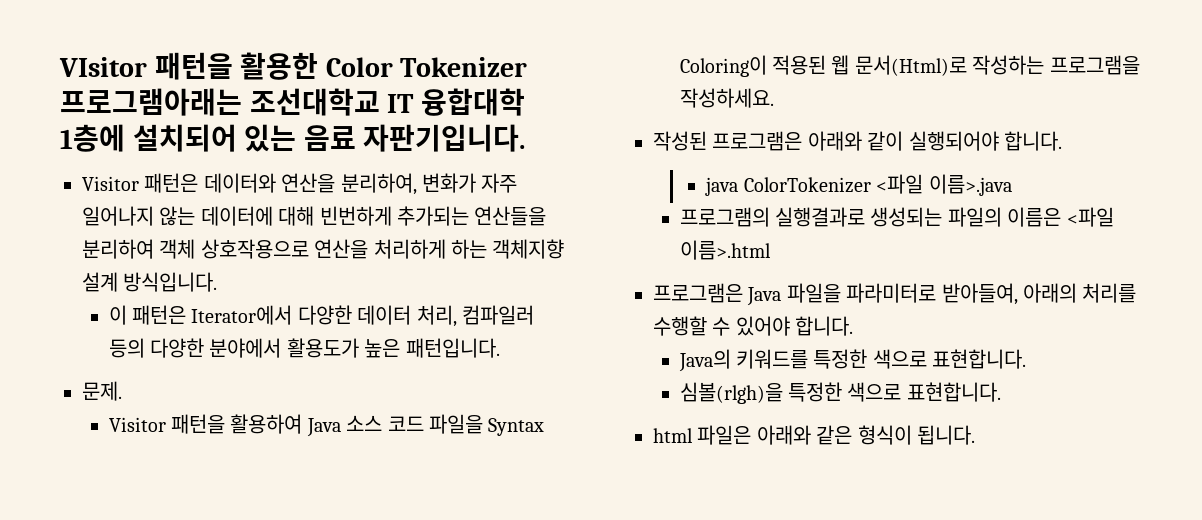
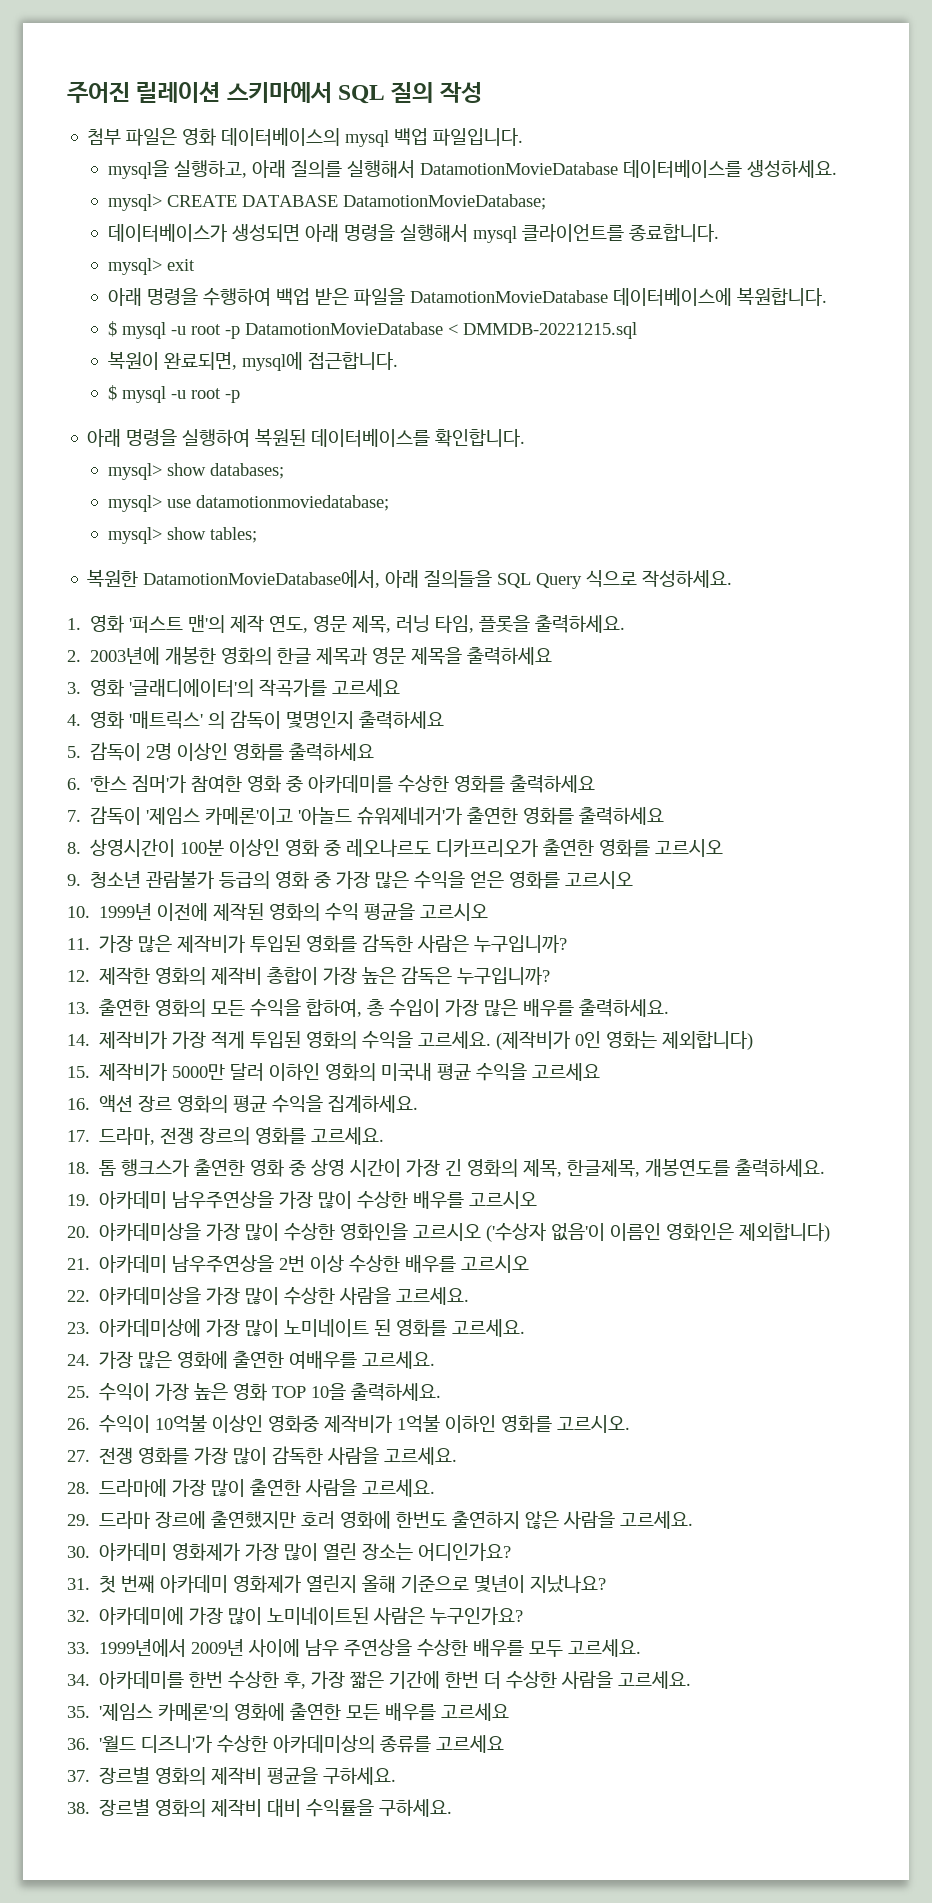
- VIsitor 패턴을 활용한 Color Tokenizer 프로그램아래는 조선대학교 IT 융합대학 1층에 설치되어 있는 음료 자판기입니다.
- Visitor 패턴은 데이터와 연산을 분리하여, 변화가 자주 일어나지 않는 데이터에 대해 빈번하게 추가되는 연산들을 분리하여 객체 상호작용으로 연산을 처리하게 하는 객체지향 설계 방식입니다.
- 이 패턴은 Iterator에서 다양한 데이터 처리, 컴파일러 등의 다양한 분야에서 활용도가 높은 패턴입니다.
- 문제.
- Visitor 패턴을 활용하여 Java 소스 코드 파일을 Syntax Coloring이 적용된 웹 문서(Html)로 작성하는 프로그램을 작성하세요.
- 작성된 프로그램은 아래와 같이 실행되어야 합니다.
- java ColorTokenizer <파일 이름>.java
- 프로그램의 실행결과로 생성되는 파일의 이름은 <파일 이름>.html
- 프로그램은 Java 파일을 파라미터로 받아들여, 아래의 처리를 수행할 수 있어야 합니다.
- Java의 키워드를 특정한 색으로 표현합니다.
- 심볼(rlgh)을 특정한 색으로 표현합니다.
- html 파일은 아래와 같은 형식이 됩니다.
+ 주어진 릴레이션 스키마에서 SQL 질의 작성
+ 첨부 파일은 영화 데이터베이스의 mysql 백업 파일입니다.
+ mysql을 실행하고, 아래 질의를 실행해서 DatamotionMovieDatabase 데이터베이스를 생성하세요.
+ mysql> CREATE DATABASE DatamotionMovieDatabase;
+ 데이터베이스가 생성되면 아래 명령을 실행해서 mysql 클라이언트를 종료합니다.
+ mysql> exit
+ 아래 명령을 수행하여 백업 받은 파일을 DatamotionMovieDatabase 데이터베이스에 복원합니다.
+ $ mysql -u root -p DatamotionMovieDatabase < DMMDB-20221215.sql
+ 복원이 완료되면, mysql에 접근합니다.
+ $ mysql -u root -p
+ 아래 명령을 실행하여 복원된 데이터베이스를 확인합니다.
+ mysql> show databases;
+ mysql> use datamotionmoviedatabase;
+ mysql> show tables;
+ 복원한 DatamotionMovieDatabase에서, 아래 질의들을 SQL Query 식으로 작성하세요.
+ 1. 영화 '퍼스트 맨'의 제작 연도, 영문 제목, 러닝 타임, 플롯을 출력하세요.
+ 2. 2003년에 개봉한 영화의 한글 제목과 영문 제목을 출력하세요
+ 3. 영화 '글래디에이터'의 작곡가를 고르세요
+ 4. 영화 '매트릭스' 의 감독이 몇명인지 출력하세요
+ 5. 감독이 2명 이상인 영화를 출력하세요
+ 6. '한스 짐머'가 참여한 영화 중 아카데미를 수상한 영화를 출력하세요
+ 7. 감독이 '제임스 카메론'이고 '아놀드 슈워제네거'가 출연한 영화를 출력하세요
+ 8. 상영시간이 100분 이상인 영화 중 레오나르도 디카프리오가 출연한 영화를 고르시오
+ 9. 청소년 관람불가 등급의 영화 중 가장 많은 수익을 얻은 영화를 고르시오
+ 10. 1999년 이전에 제작된 영화의 수익 평균을 고르시오
+ 11. 가장 많은 제작비가 투입된 영화를 감독한 사람은 누구입니까?
+ 12. 제작한 영화의 제작비 총합이 가장 높은 감독은 누구입니까?
+ 13. 출연한 영화의 모든 수익을 합하여, 총 수입이 가장 많은 배우를 출력하세요.
+ 14. 제작비가 가장 적게 투입된 영화의 수익을 고르세요. (제작비가 0인 영화는 제외합니다)
+ 15. 제작비가 5000만 달러 이하인 영화의 미국내 평균 수익을 고르세요
+ 16. 액션 장르 영화의 평균 수익을 집계하세요.
+ 17. 드라마, 전쟁 장르의 영화를 고르세요.
+ 18. 톰 행크스가 출연한 영화 중 상영 시간이 가장 긴 영화의 제목, 한글제목, 개봉연도를 출력하세요.
+ 19. 아카데미 남우주연상을 가장 많이 수상한 배우를 고르시오
+ 20. 아카데미상을 가장 많이 수상한 영화인을 고르시오 ('수상자 없음'이 이름인 영화인은 제외합니다)
+ 21. 아카데미 남우주연상을 2번 이상 수상한 배우를 고르시오
+ 22. 아카데미상을 가장 많이 수상한 사람을 고르세요.
+ 23. 아카데미상에 가장 많이 노미네이트 된 영화를 고르세요.
+ 24. 가장 많은 영화에 출연한 여배우를 고르세요.
+ 25. 수익이 가장 높은 영화 TOP 10을 출력하세요.
+ 26. 수익이 10억불 이상인 영화중 제작비가 1억불 이하인 영화를 고르시오.
+ 27. 전쟁 영화를 가장 많이 감독한 사람을 고르세요.
+ 28. 드라마에 가장 많이 출연한 사람을 고르세요.
+ 29. 드라마 장르에 출연했지만 호러 영화에 한번도 출연하지 않은 사람을 고르세요.
+ 30. 아카데미 영화제가 가장 많이 열린 장소는 어디인가요?
+ 31. 첫 번째 아카데미 영화제가 열린지 올해 기준으로 몇년이 지났나요?
+ 32. 아카데미에 가장 많이 노미네이트된 사람은 누구인가요?
+ 33. 1999년에서 2009년 사이에 남우 주연상을 수상한 배우를 모두 고르세요.
+ 34. 아카데미를 한번 수상한 후, 가장 짧은 기간에 한번 더 수상한 사람을 고르세요.
+ 35. '제임스 카메론'의 영화에 출연한 모든 배우를 고르세요
+ 36. '월드 디즈니'가 수상한 아카데미상의 종류를 고르세요
+ 37. 장르별 영화의 제작비 평균을 구하세요.
+ 38. 장르별 영화의 제작비 대비 수익률을 구하세요.

